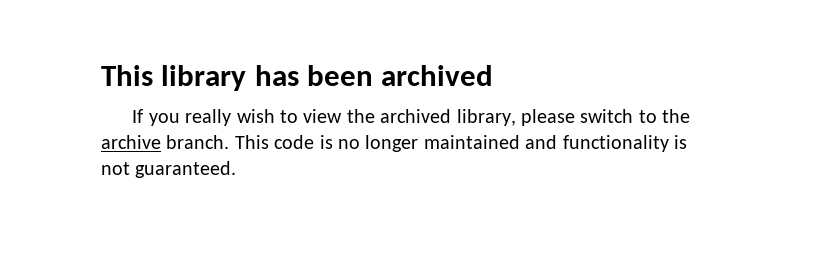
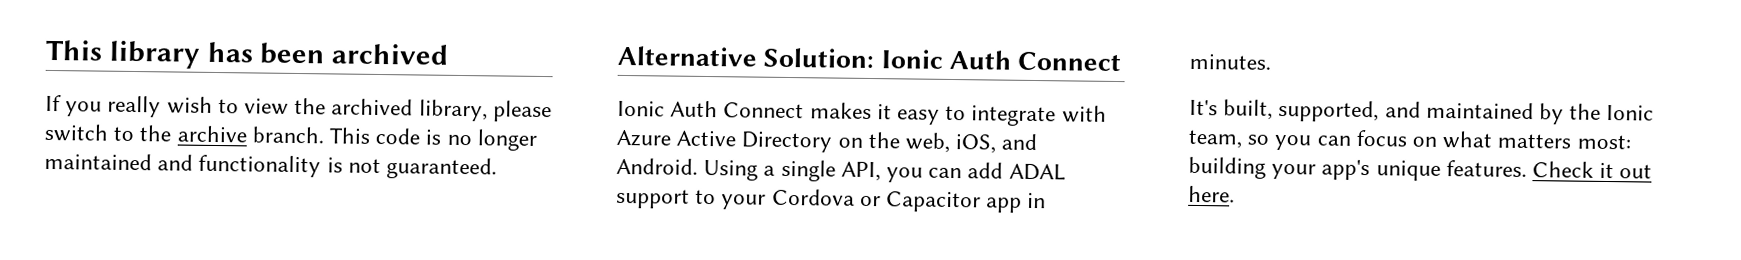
+ Alternative Solution: Ionic Auth Connect
+ Ionic Auth Connect makes it easy to integrate with Azure Active Directory on the web, iOS, and Android. Using a single API, you can add ADAL support to your Cordova or Capacitor app in minutes.
+ It's built, supported, and maintained by the Ionic team, so you can focus on what matters most: building your app's unique features. Check it out here.

